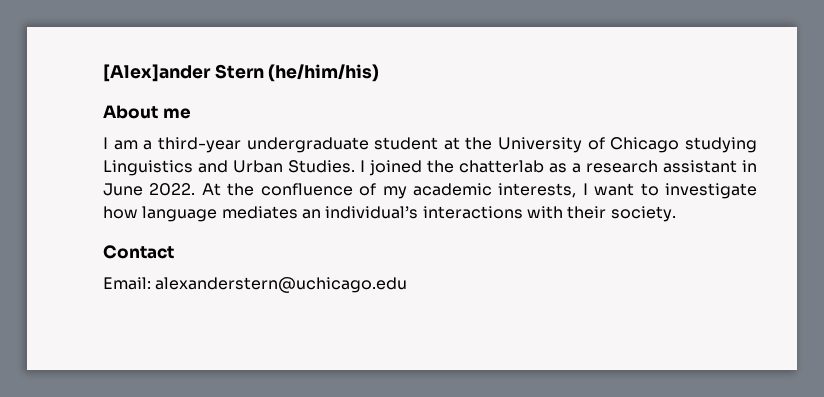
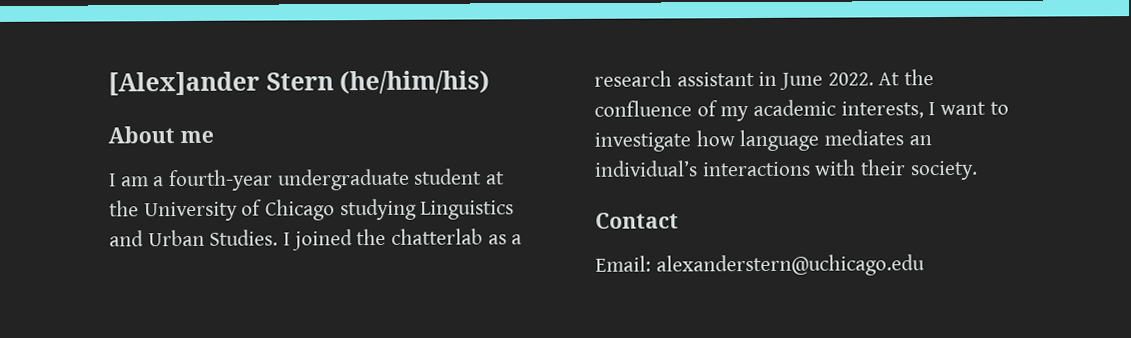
- I am a third-year undergraduate student at the University of Chicago studying Linguistics and Urban Studies.
+ I am a fourth-year undergraduate student at the University of Chicago studying Linguistics and Urban Studies.

